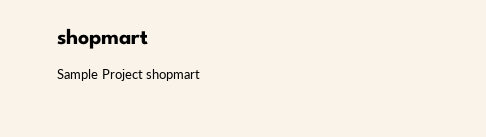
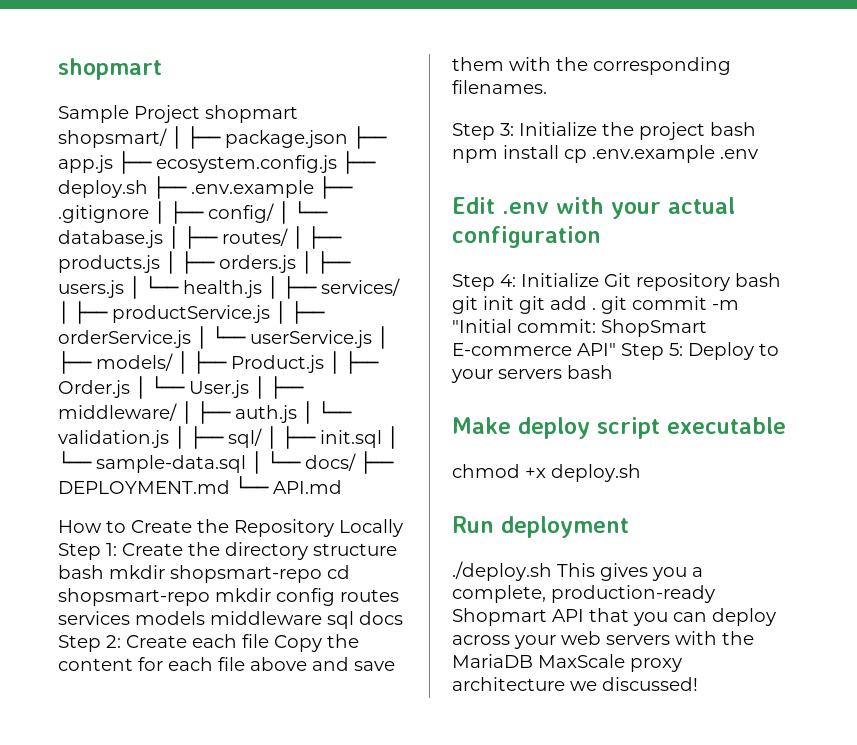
- Sample Project shopmart
+ Sample Project shopmart shopsmart/ │ ├── package.json ├── app.js ├── ecosystem.config.js ├── deploy.sh ├── .env.example ├── .gitignore │ ├── config/ │ └── database.js │ ├── routes/ │ ├── products.js │ ├── orders.js │ ├── users.js │ └── health.js │ ├── services/ │ ├── productService.js │ ├── orderService.js │ └── userService.js │ ├── models/ │ ├── Product.js │ ├── Order.js │ └── User.js │ ├── middleware/ │ ├── auth.js │ └── validation.js │ ├── sql/ │ ├── init.sql │ └── sample-data.sql │ └── docs/ ├── DEPLOYMENT.md └── API.md
+ How to Create the Repository Locally Step 1: Create the directory structure bash mkdir shopsmart-repo cd shopsmart-repo mkdir config routes services models middleware sql docs Step 2: Create each file Copy the content for each file above and save them with the corresponding filenames.
+ Step 3: Initialize the project bash npm install cp .env.example .env
+ Edit .env with your actual configuration
+ Step 4: Initialize Git repository bash git init git add . git commit -m "Initial commit: ShopSmart E-commerce API" Step 5: Deploy to your servers bash
+ Make deploy script executable
+ chmod +x deploy.sh
+ Run deployment
+ ./deploy.sh This gives you a complete, production-ready Shopmart API that you can deploy across your web servers with the MariaDB MaxScale proxy architecture we discussed!

